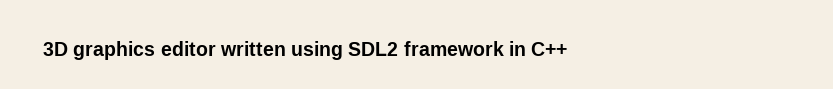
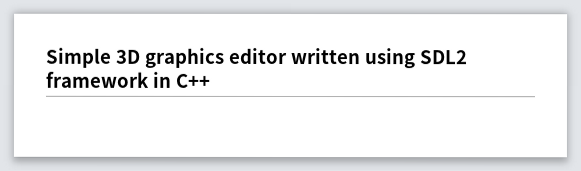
- 3D graphics editor written using SDL2 framework in C++
+ Simple 3D graphics editor written using SDL2 framework in C++

